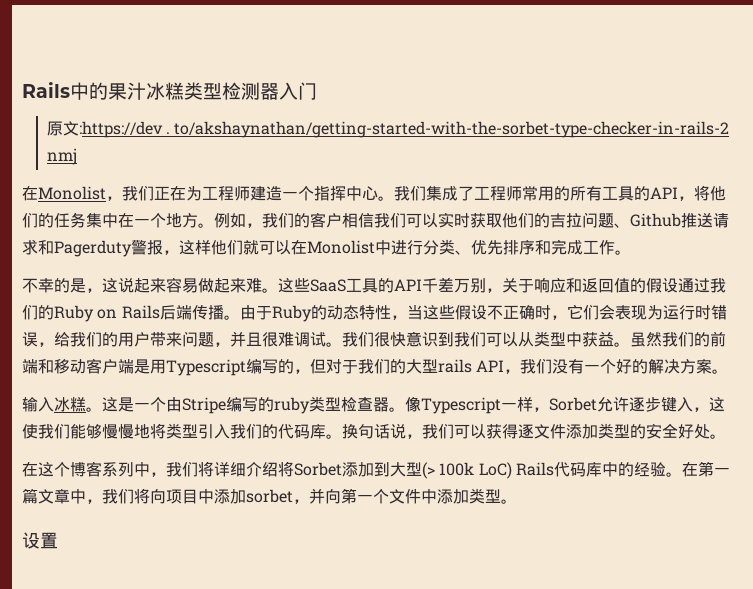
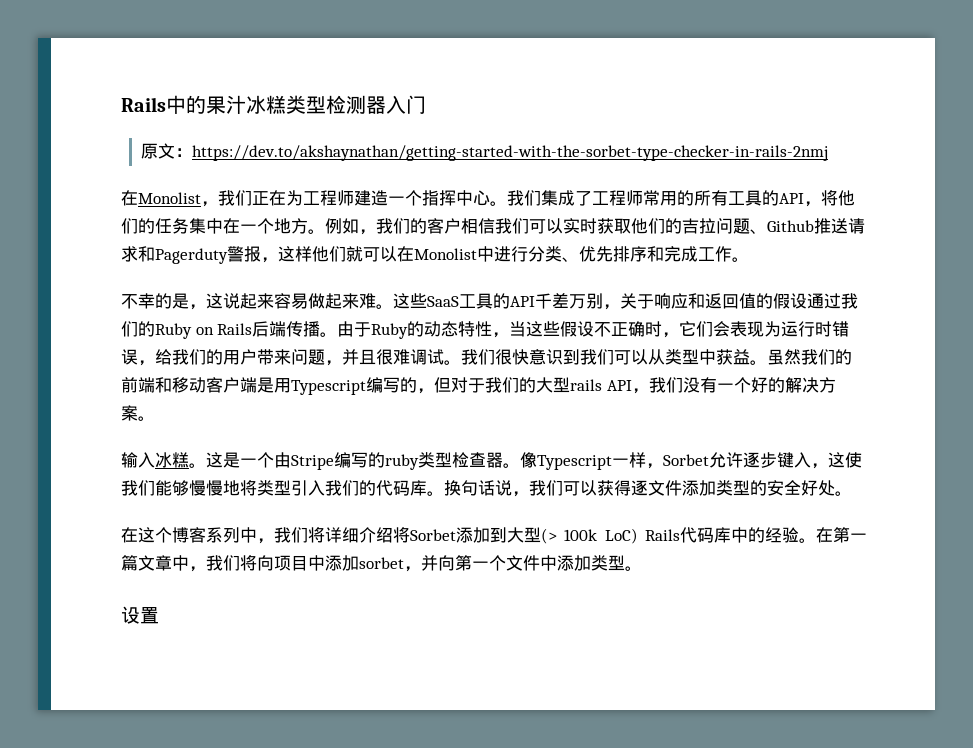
- 原文:https://dev . to/akshaynathan/getting-started-with-the-sorbet-type-checker-in-rails-2 nmj
+ 原文：https://dev.to/akshaynathan/getting-started-with-the-sorbet-type-checker-in-rails-2nmj

